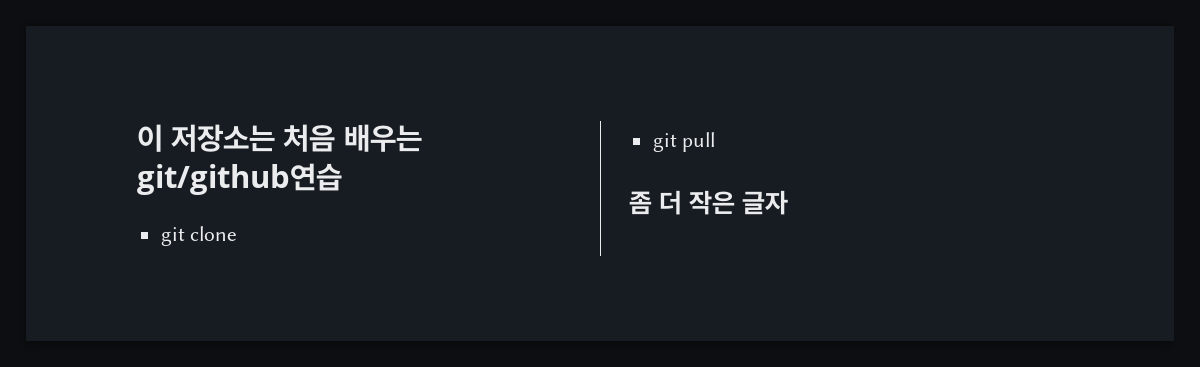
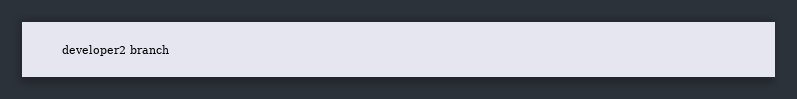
- 이 저장소는 처음 배우는 git/github연습
- git clone
- git pull
- 좀 더 작은 글자
+ developer2 branch

